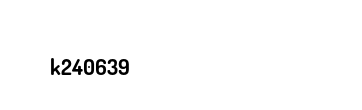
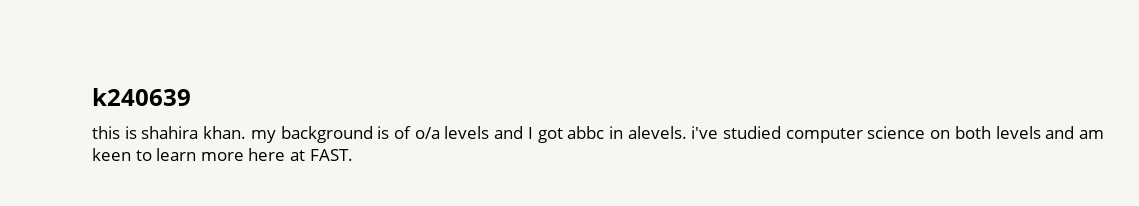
+ this is shahira khan. my background is of o/a levels and I got abbc in alevels. i've studied computer science on both levels and am keen to learn more here at FAST.

